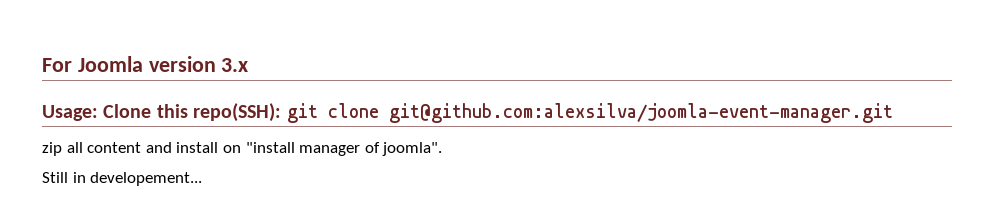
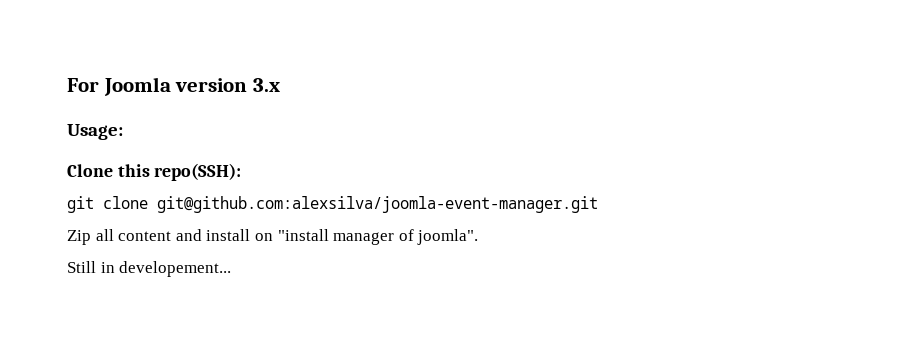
- Usage: Clone this repo(SSH): git clone git@github.com:alexsilva/joomla-event-manager.git
+ Usage:
+ Clone this repo(SSH):
+ git clone git@github.com:alexsilva/joomla-event-manager.git
- zip all content and install on "install manager of joomla".
+ Zip all content and install on "install manager of joomla".

